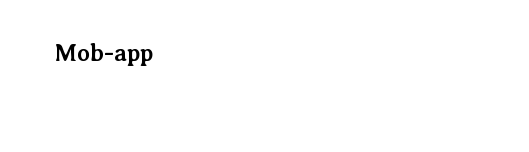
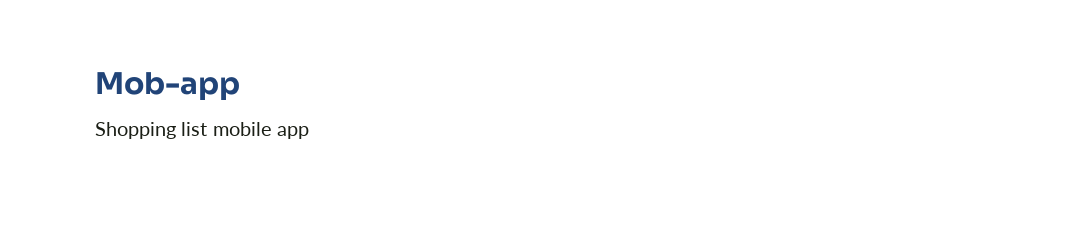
+ Shopping list mobile app

